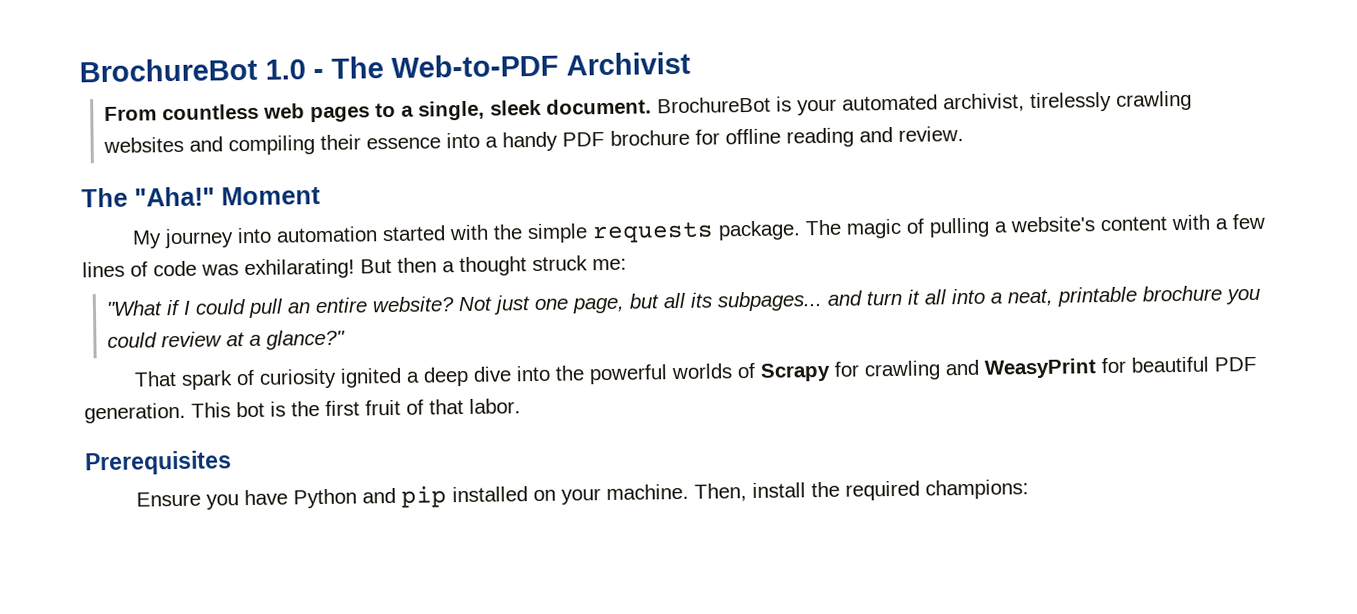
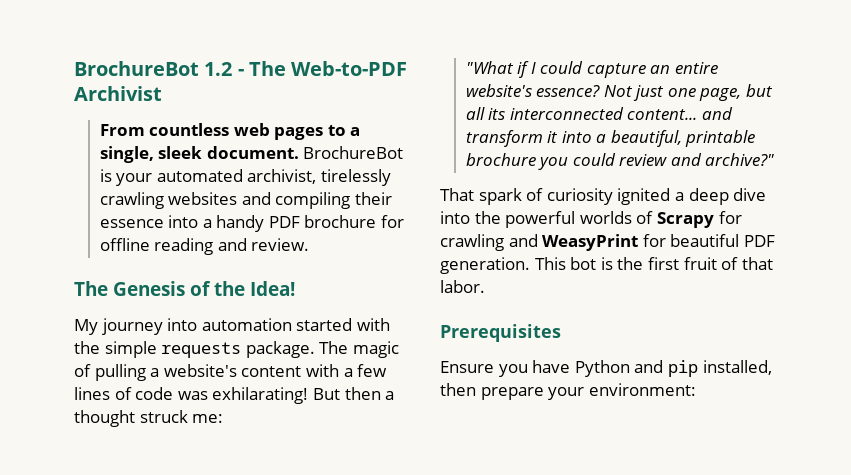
- BrochureBot 1.0 - The Web-to-PDF Archivist
+ BrochureBot 1.2 - The Web-to-PDF Archivist
- The "Aha!" Moment
+ The Genesis of the Idea!
- "What if I could pull an entire website?
+ "What if I could capture an entire website's essence?
- Not just one page, but all its subpages... and turn it all into a neat, printable brochure you could review at a glance?"
+ Not just one page, but all its interconnected content... and transform it into a beautiful, printable brochure you could review and archive?"
- Ensure you have Python and pip installed on your machine. Then, install the required champions:
+ Ensure you have Python and pip installed, then prepare your environment:

